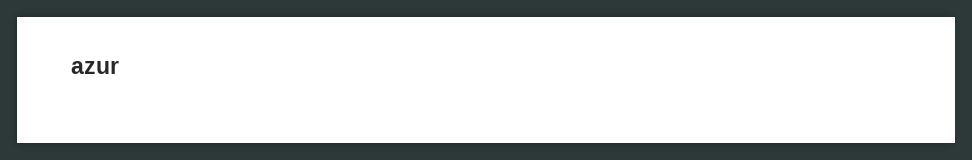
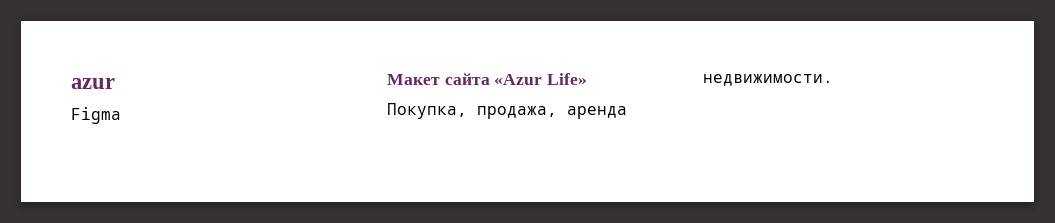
+ Figma
+ Макет сайта «Azur Life»
+ Покупка, продажа, аренда недвижимости.

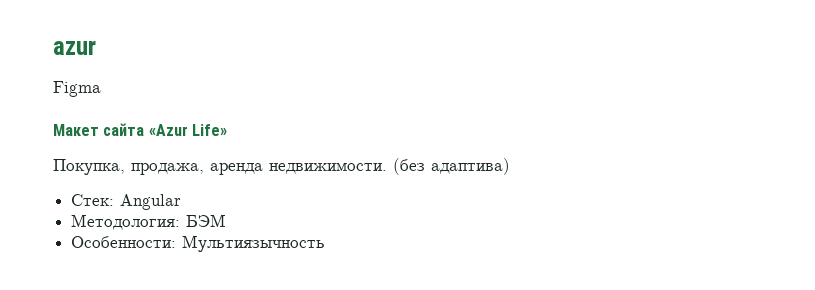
+ (без адаптива)
+ Стек: Angular
+ Методология: БЭМ
+ Особенности: Мультиязычность

